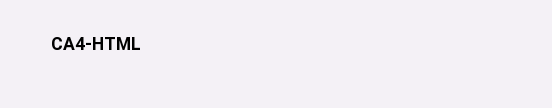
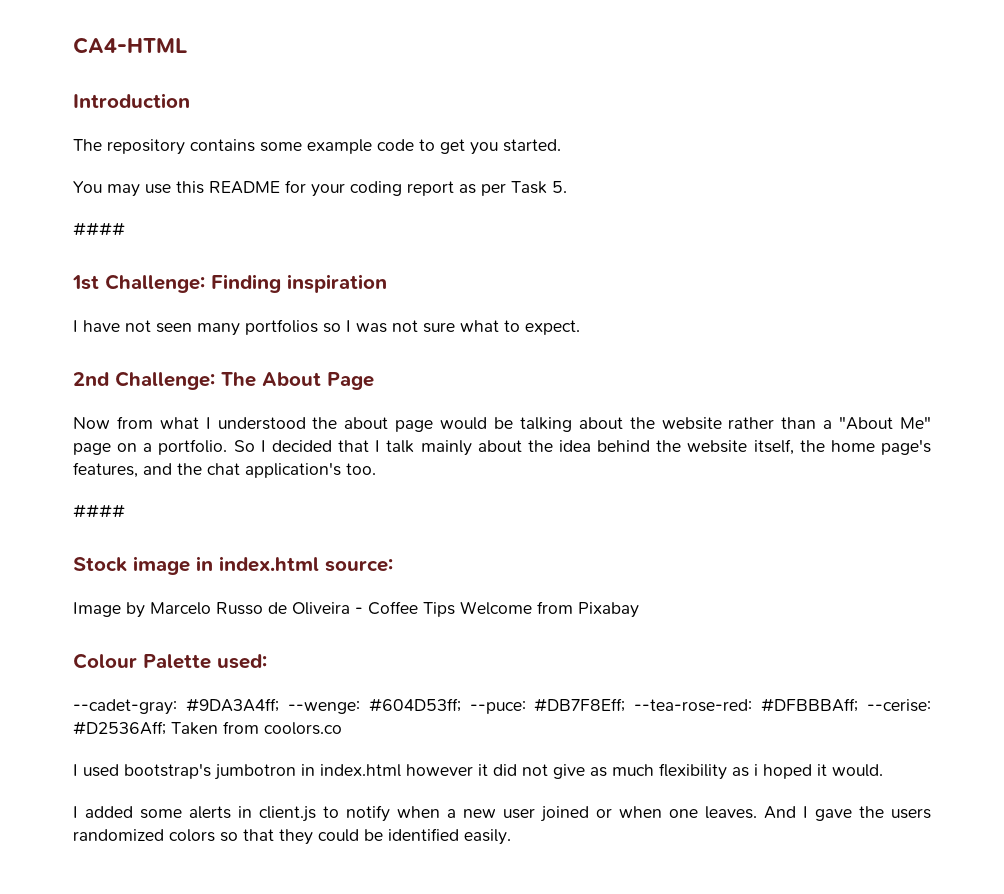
+ Introduction
+ The repository contains some example code to get you started.
+ You may use this README for your coding report as per Task 5.
+ ####
+ 1st Challenge: Finding inspiration
+ I have not seen many portfolios so I was not sure what to expect.
+ 2nd Challenge: The About Page
+ Now from what I understood the about page would be talking about the website rather than a "About Me" page on a portfolio. So I decided that I talk mainly about the idea behind the website itself, the home page's features, and the chat application's too.
+ ####
+ Stock image in index.html source:
+ Image by Marcelo Russo de Oliveira - Coffee Tips Welcome from Pixabay
+ Colour Palette used:
+ --cadet-gray: #9DA3A4ff; --wenge: #604D53ff; --puce: #DB7F8Eff; --tea-rose-red: #DFBBBAff; --cerise: #D2536Aff; Taken from coolors.co
+ I used bootstrap's jumbotron in index.html however it did not give as much flexibility as i hoped it would.
+ I added some alerts in client.js to notify when a new user joined or when one leaves. And I gave the users randomized colors so that they could be identified easily.

